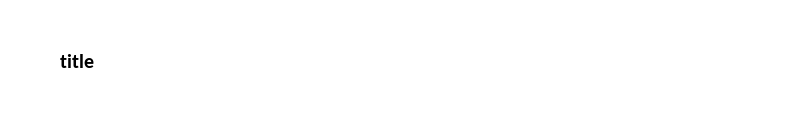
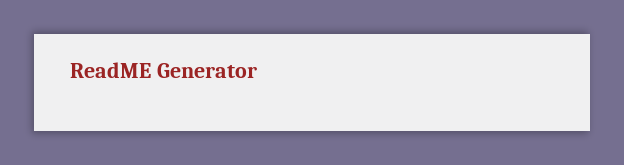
- title
+ ReadME Generator

